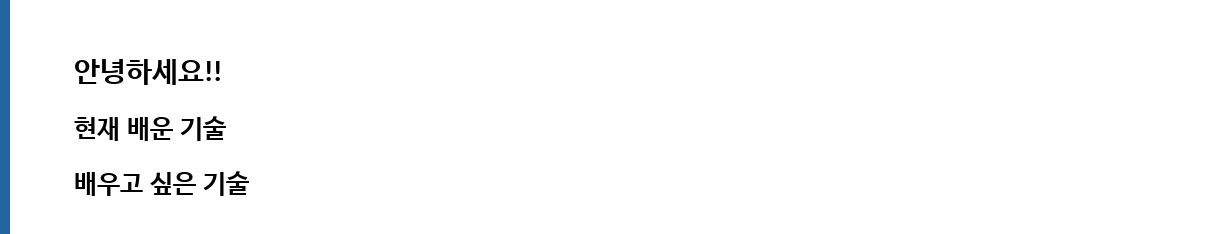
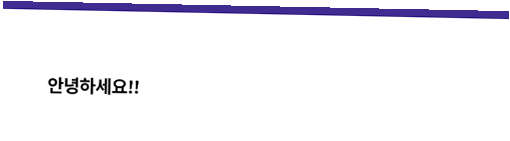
- 현재 배운 기술
- 배우고 싶은 기술

